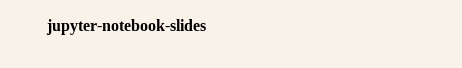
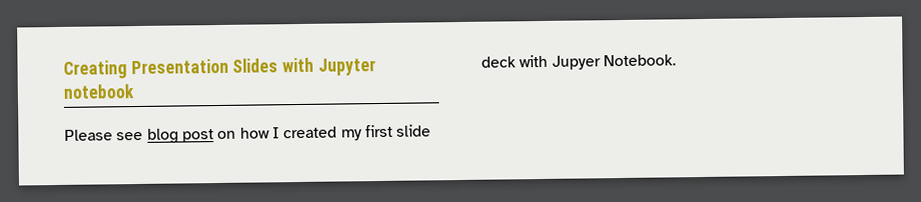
- jupyter-notebook-slides
+ Creating Presentation Slides with Jupyter notebook
+ Please see blog post on how I created my first slide deck with Jupyer Notebook.

